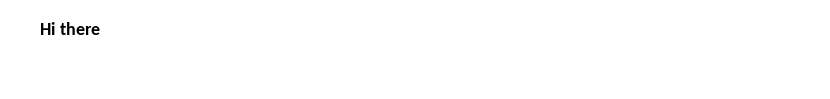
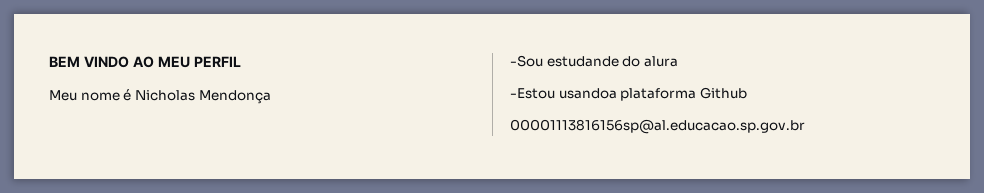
- Hi there
+ BEM VINDO AO MEU PERFIL
+ Meu nome é Nicholas Mendonça
+ -Sou estudande do alura
+ -Estou usandoa plataforma Github
+ 00001113816156sp@al.educacao.sp.gov.br

